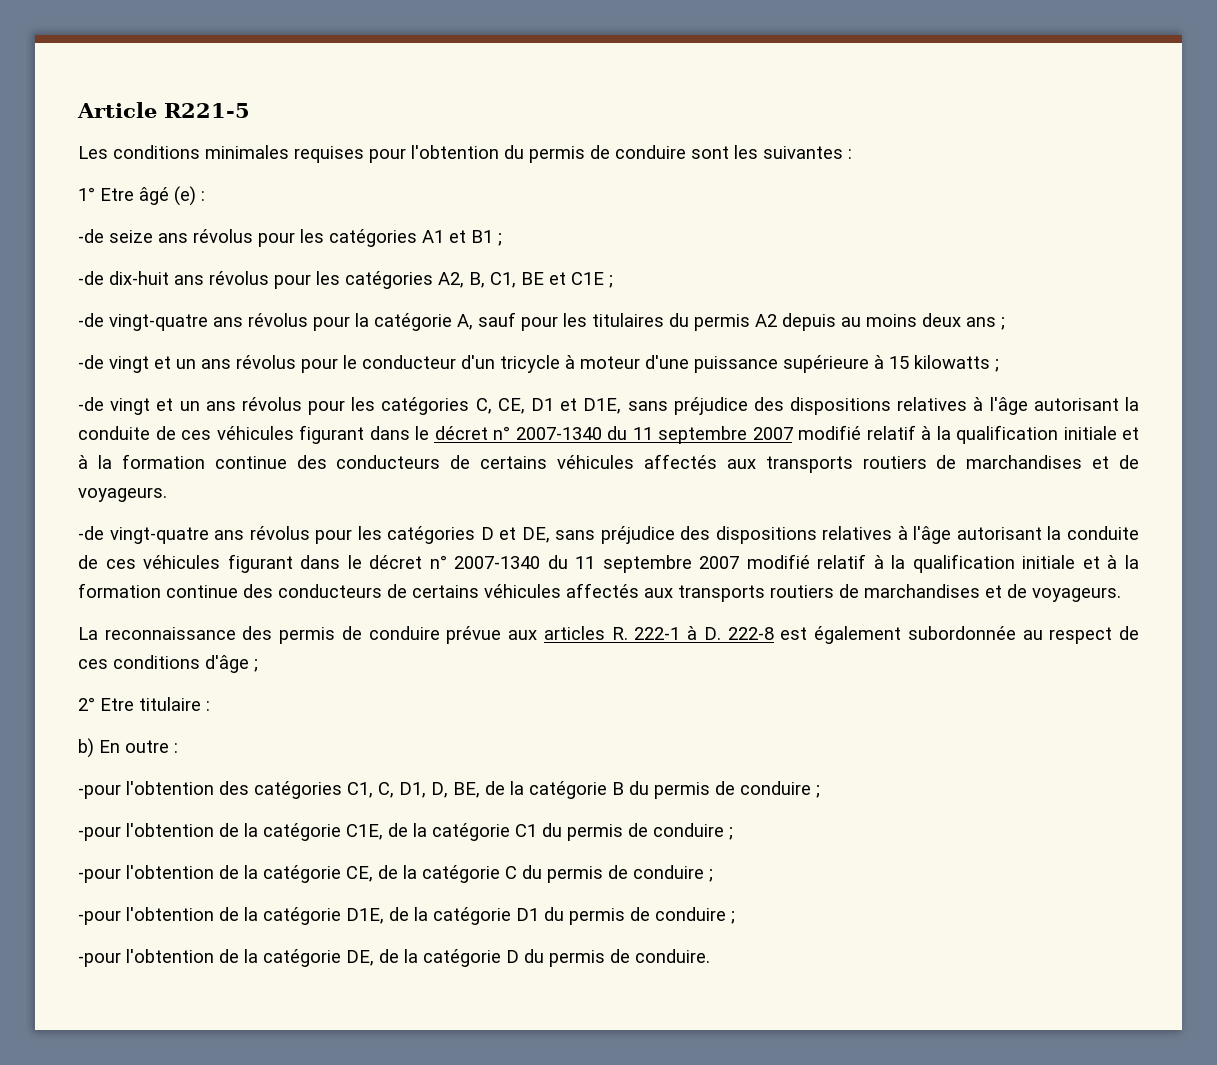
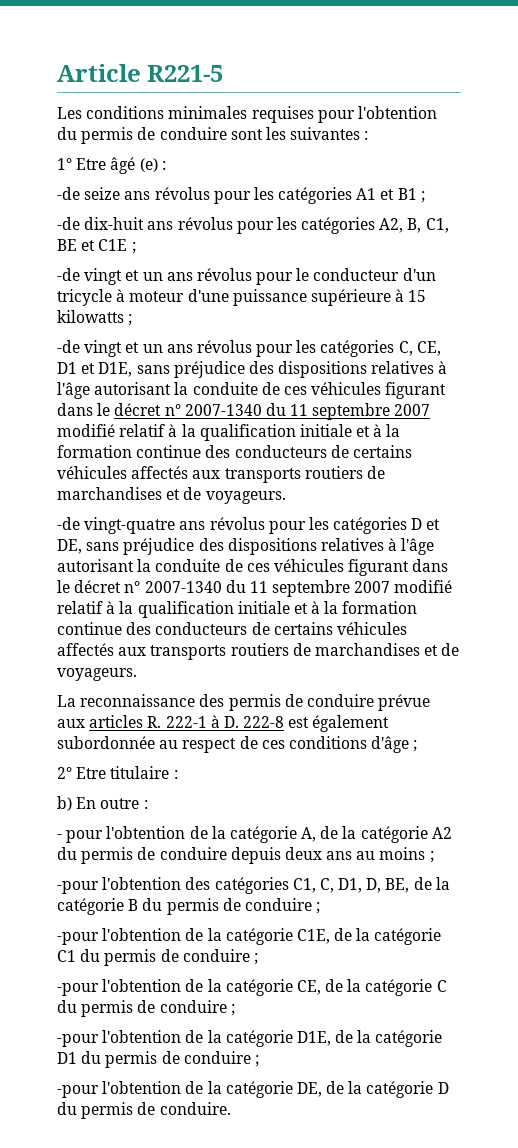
- -de vingt-quatre ans révolus pour la catégorie A, sauf pour les titulaires du permis A2 depuis au moins deux ans ;
+ - pour l'obtention de la catégorie A, de la catégorie A2 du permis de conduire depuis deux ans au moins ;

